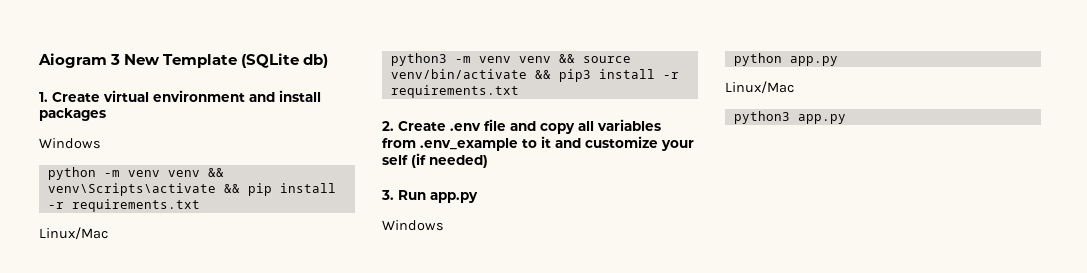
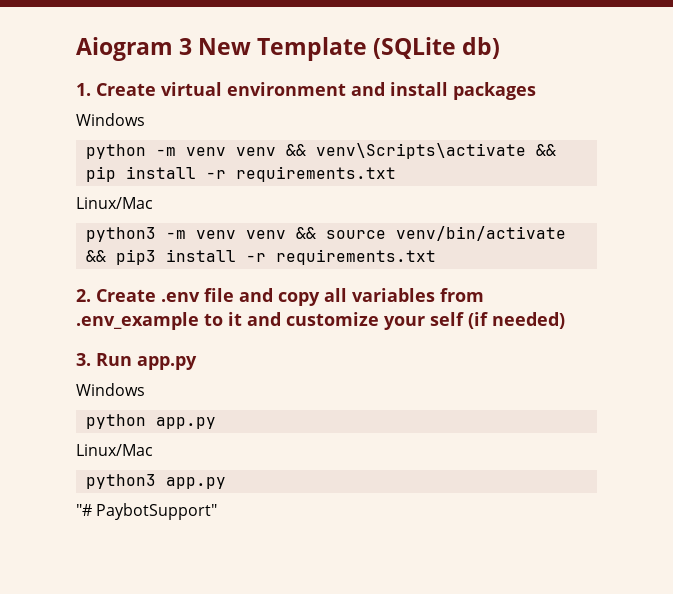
+ "# PaybotSupport"

